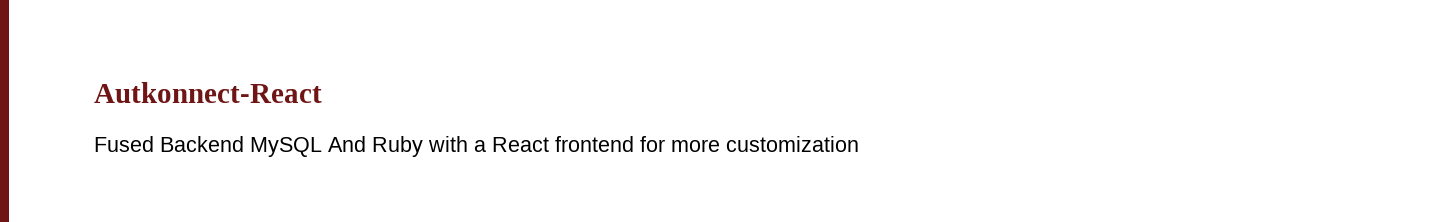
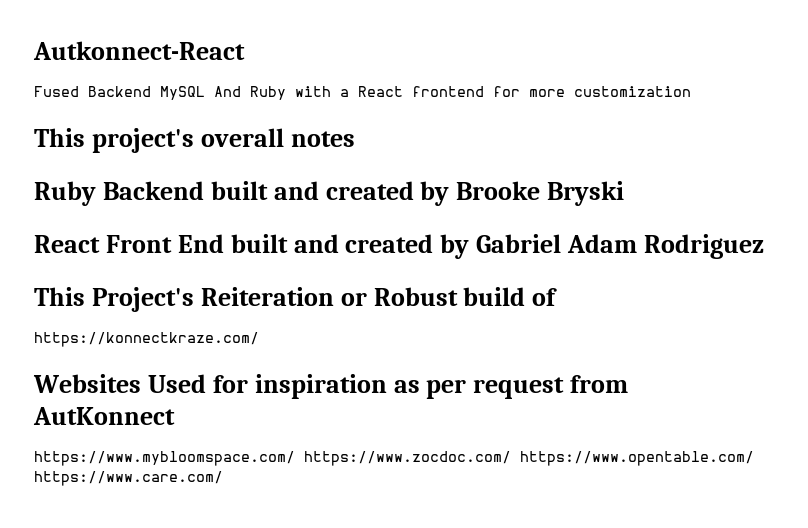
+ This project's overall notes
+ Ruby Backend built and created by Brooke Bryski
+ React Front End built and created by Gabriel Adam Rodriguez
+ This Project's Reiteration or Robust build of
+ https://konnectkraze.com/
+ Websites Used for inspiration as per request from AutKonnect
+ https://www.mybloomspace.com/ https://www.zocdoc.com/ https://www.opentable.com/ https://www.care.com/

